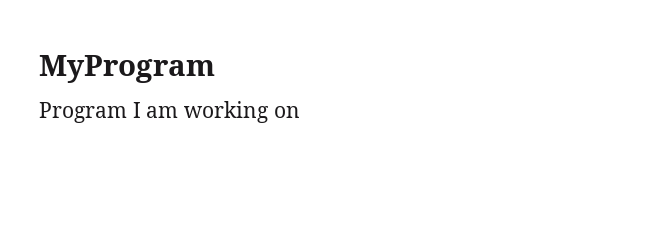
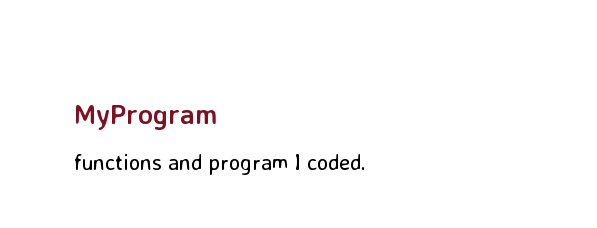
- Program I am working on
+ functions and program I coded.

